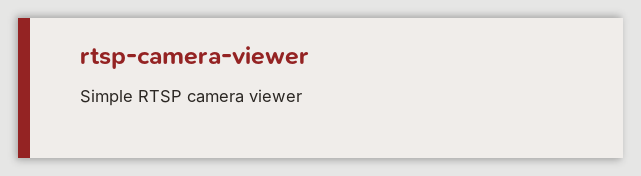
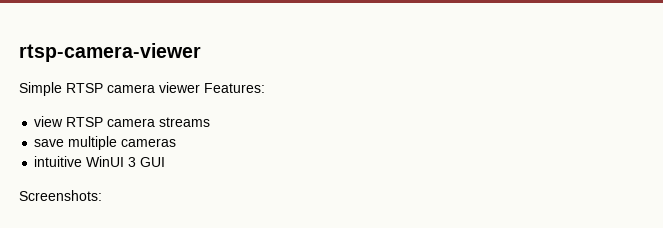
- Simple RTSP camera viewer
+ Simple RTSP camera viewer Features:
+ view RTSP camera streams
+ save multiple cameras
+ intuitive WinUI 3 GUI
+ Screenshots:

